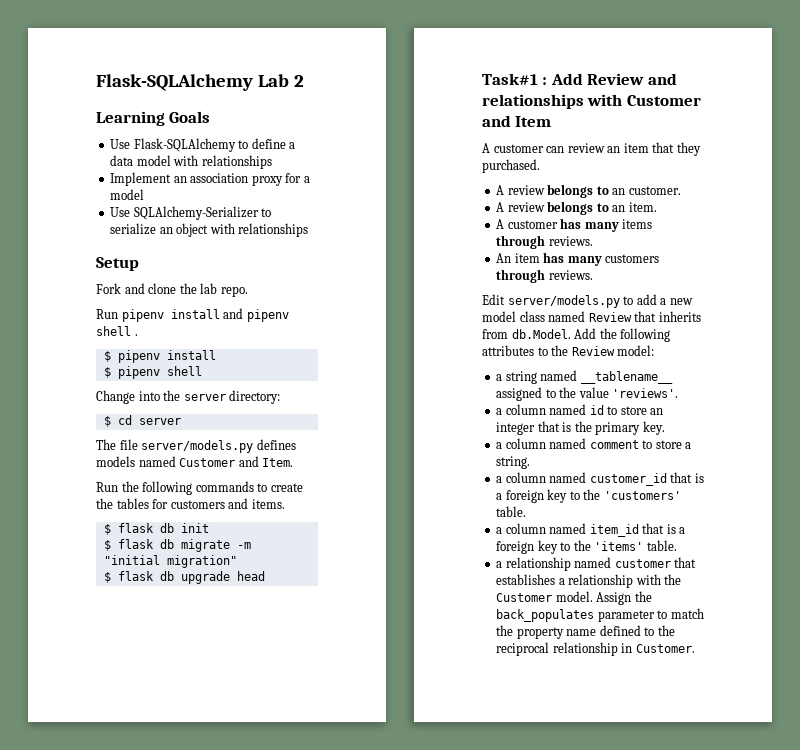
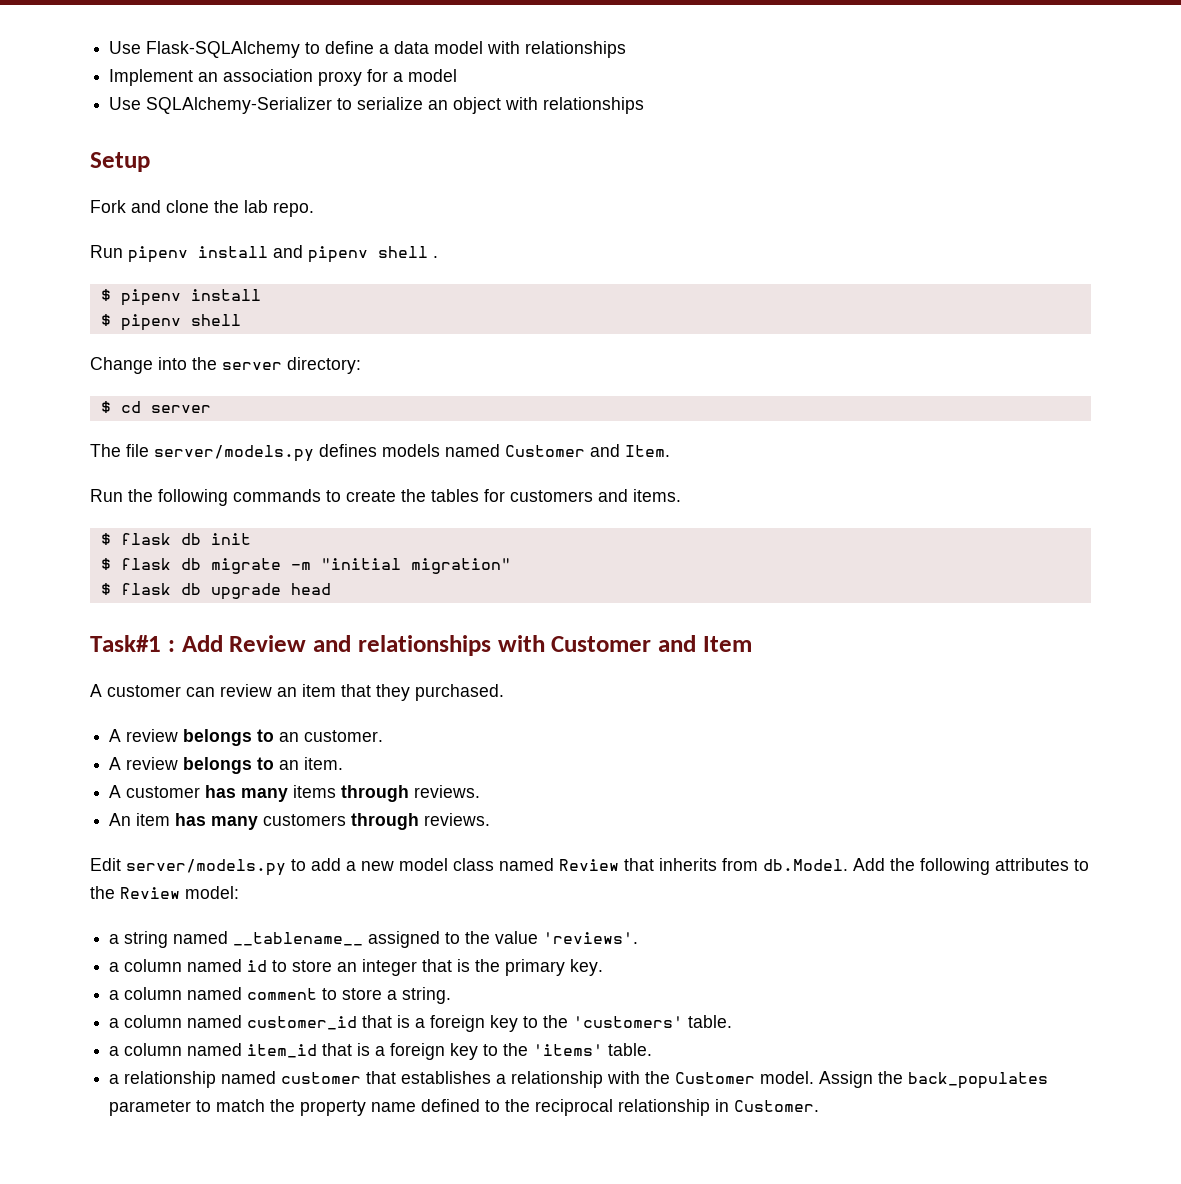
- Flask-SQLAlchemy Lab 2
- Learning Goals

